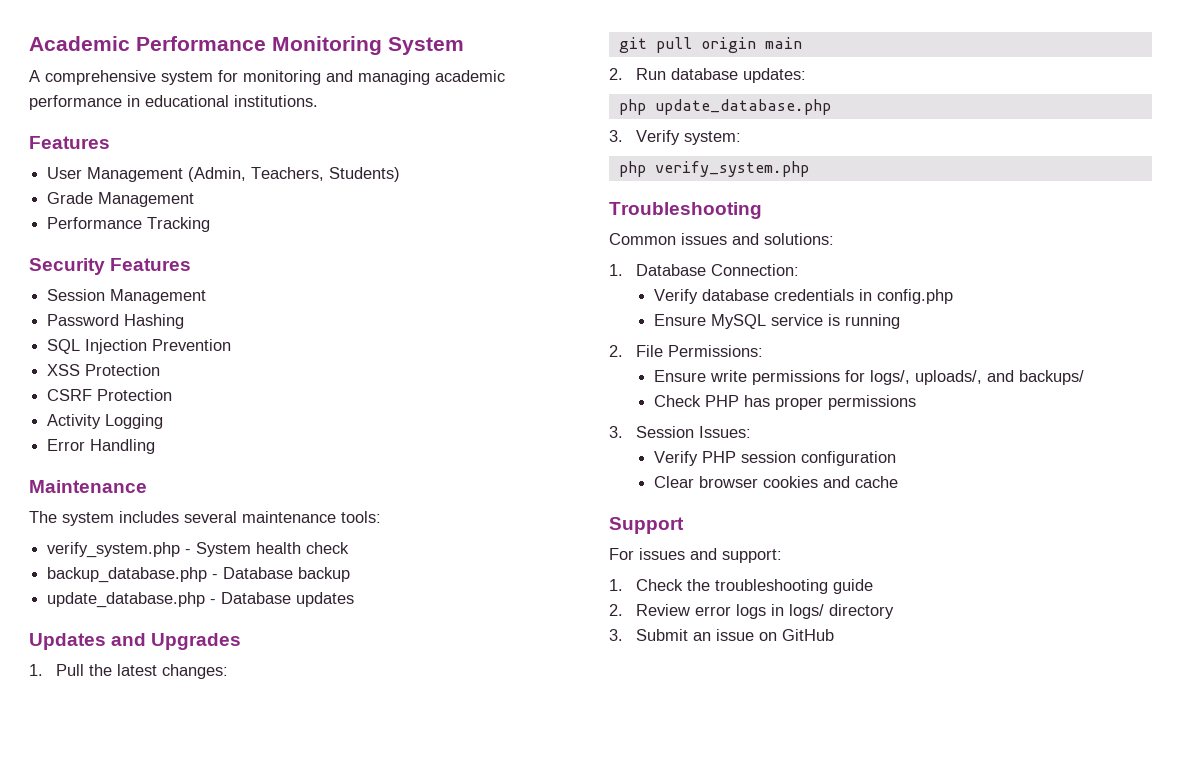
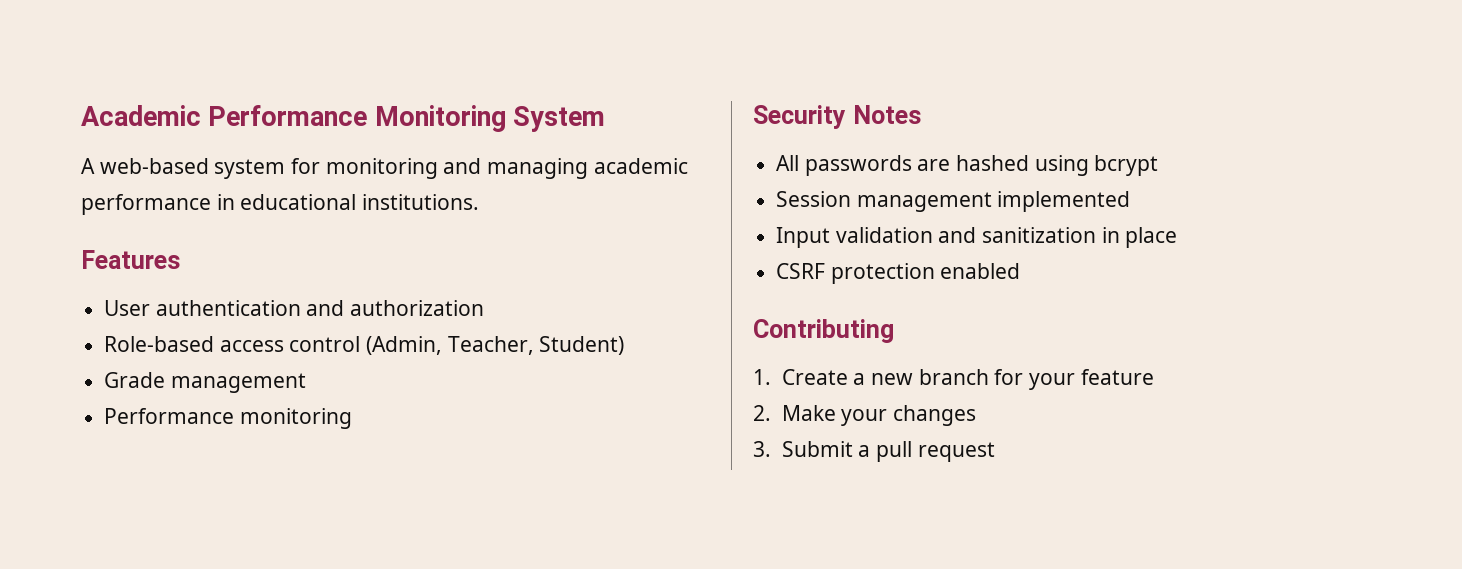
- A comprehensive system for monitoring and managing academic performance in educational institutions.
+ A web-based system for monitoring and managing academic performance in educational institutions.
- User Management (Admin, Teachers, Students)
+ User authentication and authorization
+ Role-based access control (Admin, Teacher, Student)
- Grade Management
- Performance Tracking
+ Grade management
+ Performance monitoring
- Security Features
- Session Management
- Password Hashing
- SQL Injection Prevention
- XSS Protection
- CSRF Protection
- Activity Logging
- Error Handling
- Maintenance
- The system includes several maintenance tools:
- verify_system.php - System health check
- backup_database.php - Database backup
- update_database.php - Database updates
- Updates and Upgrades
- 1. Pull the latest changes:
- git pull origin main
- 2. Run database updates:
- php update_database.php
- 3. Verify system:
- php verify_system.php
- Troubleshooting
- Common issues and solutions:
- 1. Database Connection:
- Verify database credentials in config.php
- Ensure MySQL service is running
- 2. File Permissions:
- Ensure write permissions for logs/, uploads/, and backups/
- Check PHP has proper permissions
- 3. Session Issues:
- Verify PHP session configuration
- Clear browser cookies and cache
- Support
- For issues and support:
- 1. Check the troubleshooting guide
- 2. Review error logs in logs/ directory
- 3. Submit an issue on GitHub
+ Security Notes
+ All passwords are hashed using bcrypt
+ Session management implemented
+ Input validation and sanitization in place
+ CSRF protection enabled
+ Contributing
+ 1. Create a new branch for your feature
+ 2. Make your changes
+ 3. Submit a pull request

